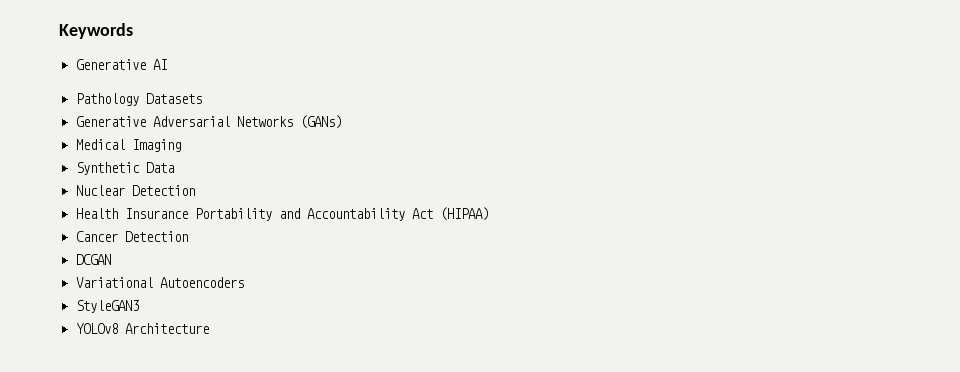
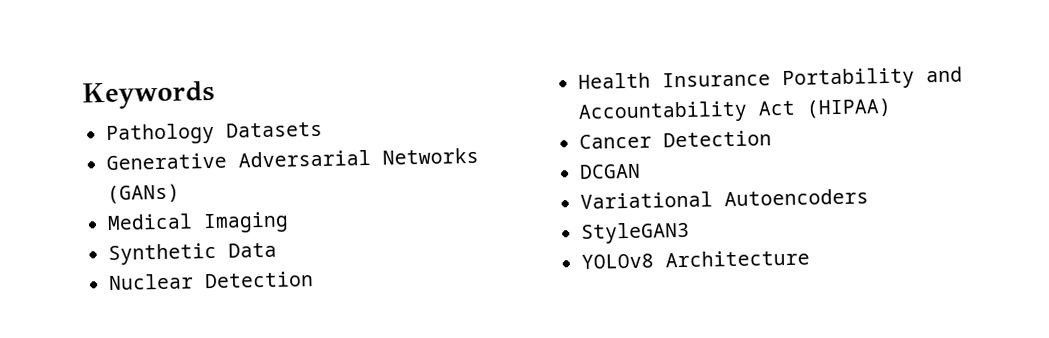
- Generative AI

